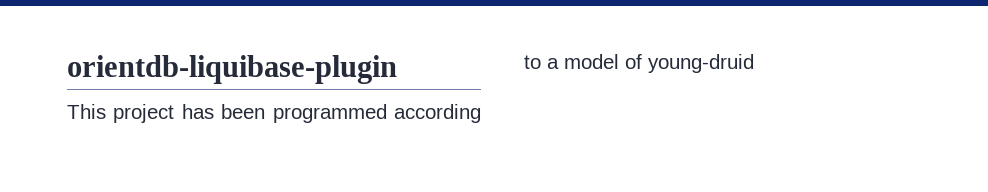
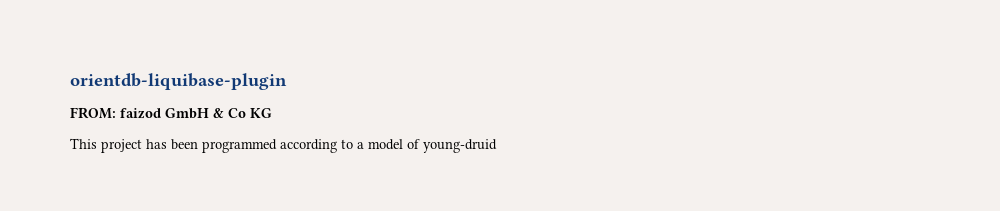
+ FROM: faizod GmbH & Co KG

